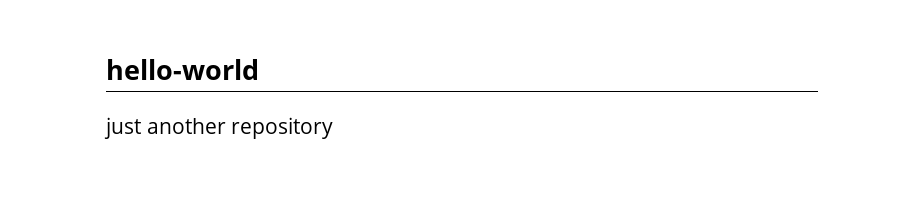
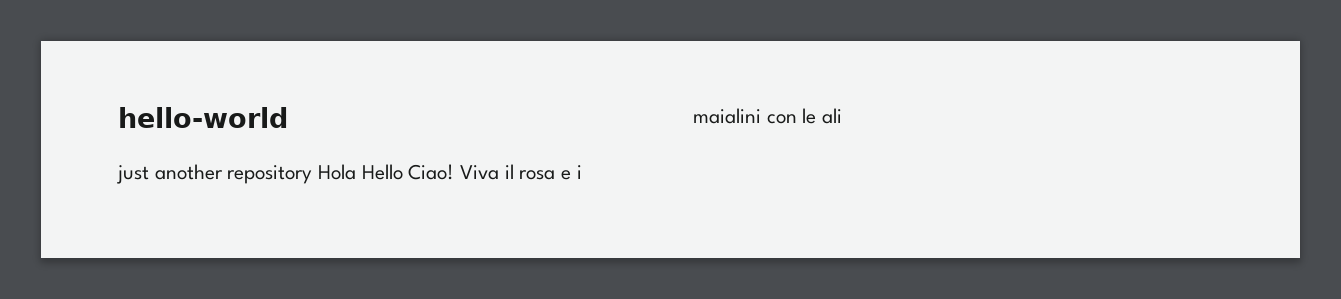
- just another repository
+ just another repository Hola Hello Ciao! Viva il rosa e i maialini con le ali

